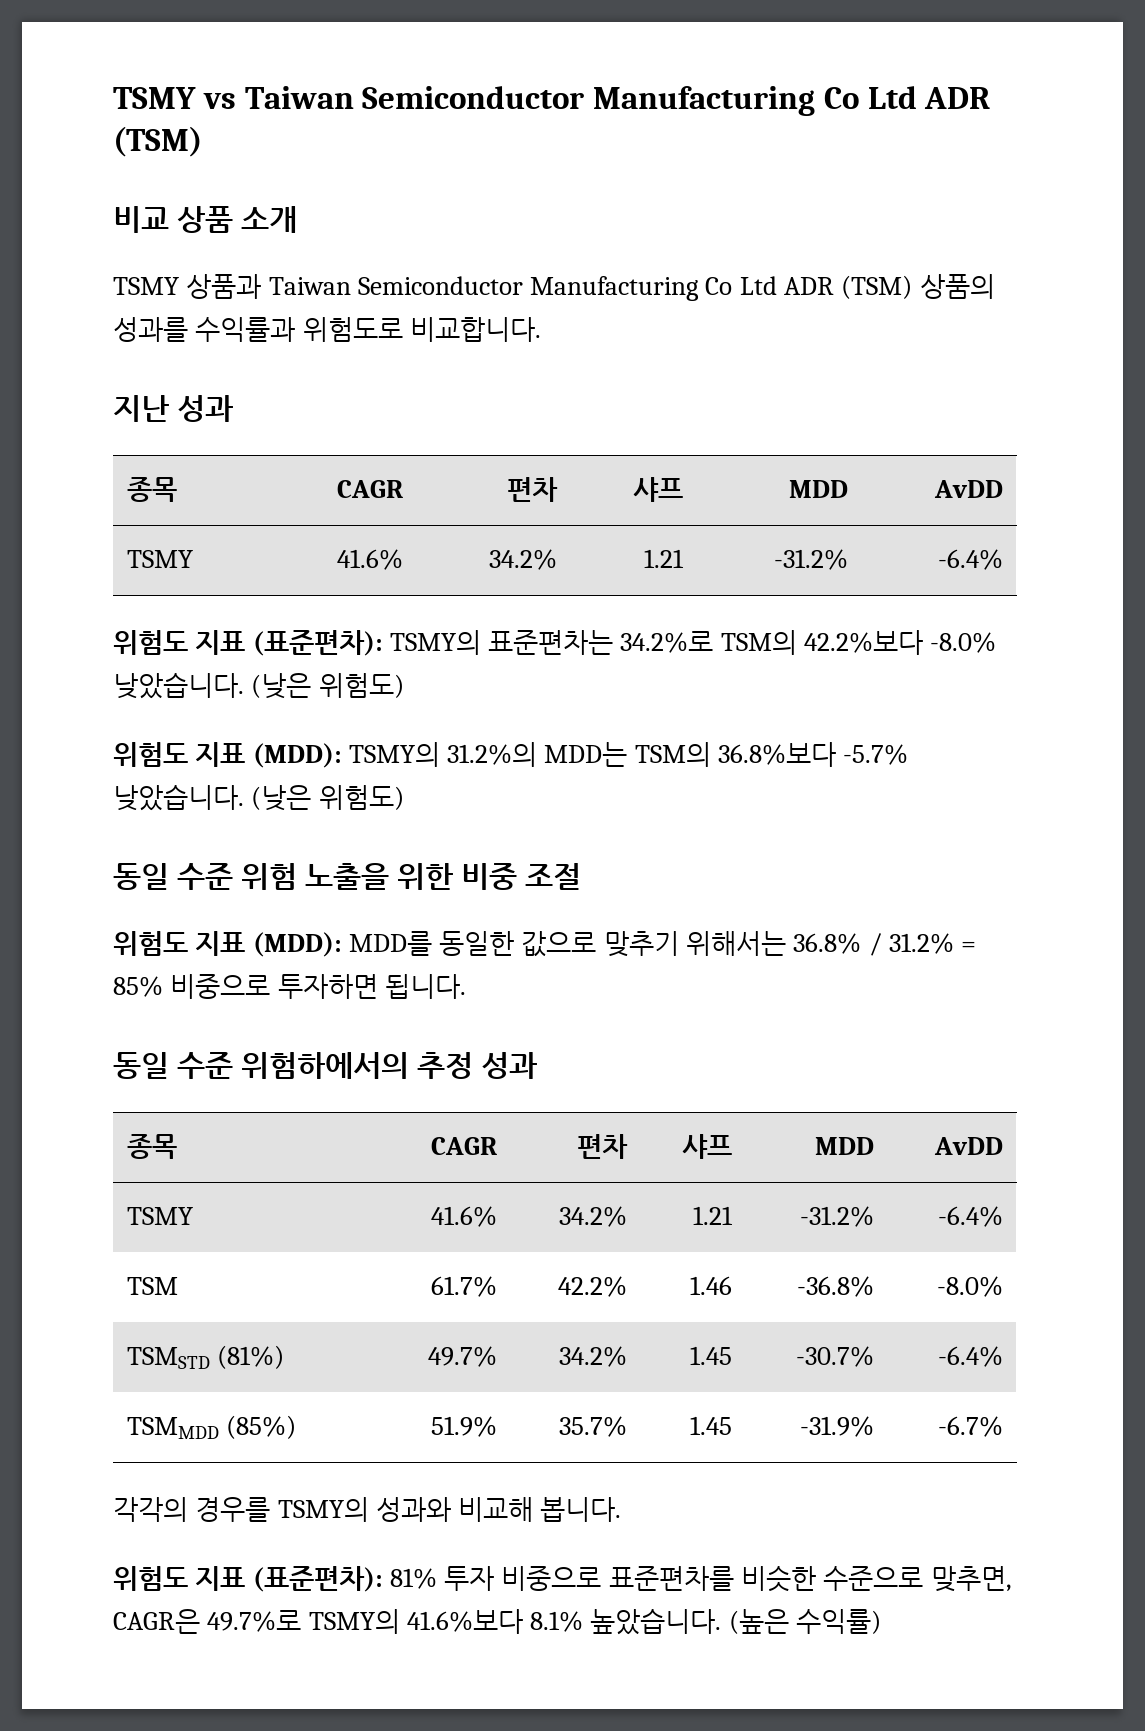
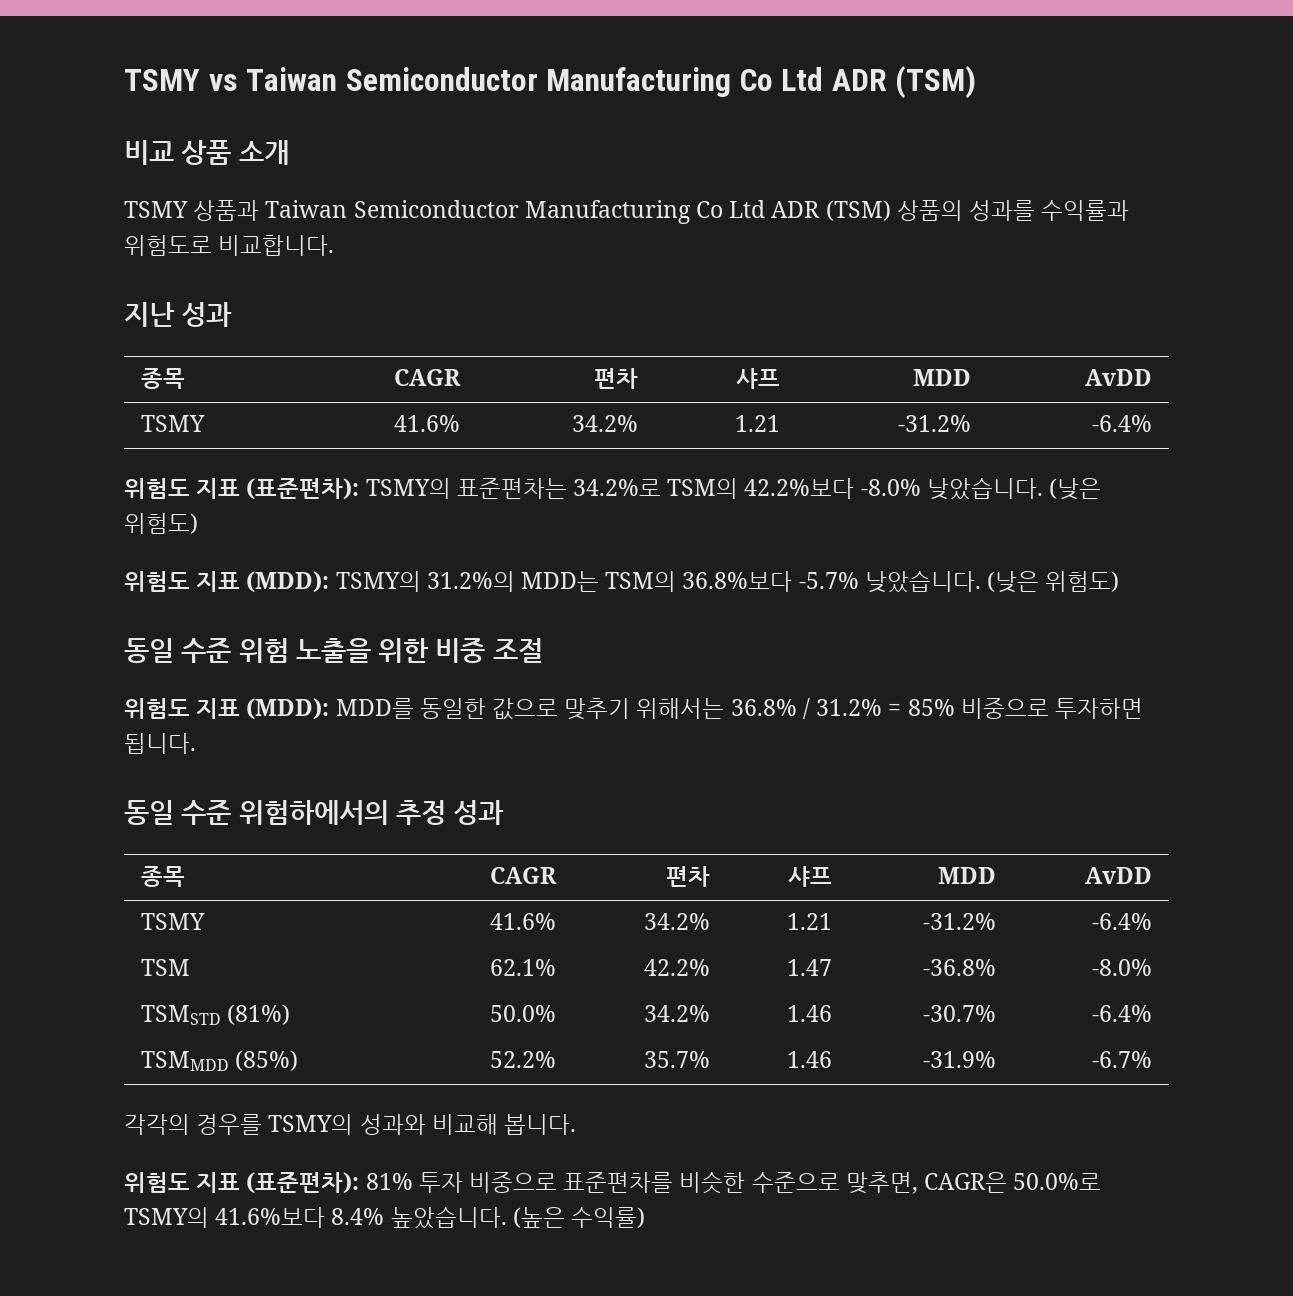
- TSM | 61.7% | 42.2% | 1.46 | -36.8% | -8.0%
+ TSM | 62.1% | 42.2% | 1.47 | -36.8% | -8.0%
- TSMSTD (81%) | 49.7% | 34.2% | 1.45 | -30.7% | -6.4%
+ TSMSTD (81%) | 50.0% | 34.2% | 1.46 | -30.7% | -6.4%
- TSMMDD (85%) | 51.9% | 35.7% | 1.45 | -31.9% | -6.7%
+ TSMMDD (85%) | 52.2% | 35.7% | 1.46 | -31.9% | -6.7%
- 위험도 지표 (표준편차): 81% 투자 비중으로 표준편차를 비슷한 수준으로 맞추면, CAGR은 49.7%로 TSMY의 41.6%보다 8.1% 높았습니다.
+ 위험도 지표 (표준편차): 81% 투자 비중으로 표준편차를 비슷한 수준으로 맞추면, CAGR은 50.0%로 TSMY의 41.6%보다 8.4% 높았습니다.

